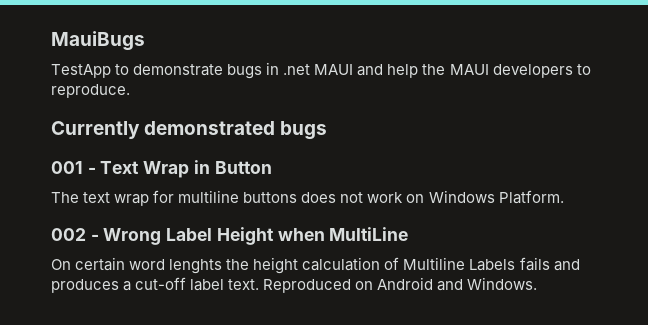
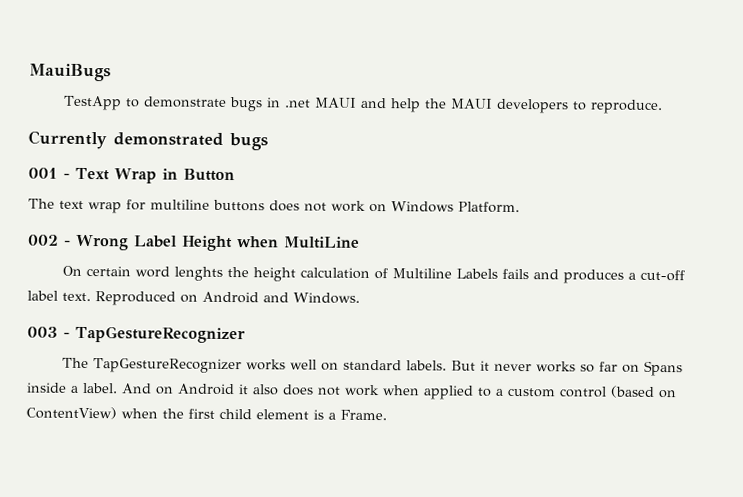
+ 003 - TapGestureRecognizer
+ The TapGestureRecognizer works well on standard labels. But it never works so far on Spans inside a label. And on Android it also does not work when applied to a custom control (based on ContentView) when the first child element is a Frame.

